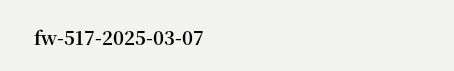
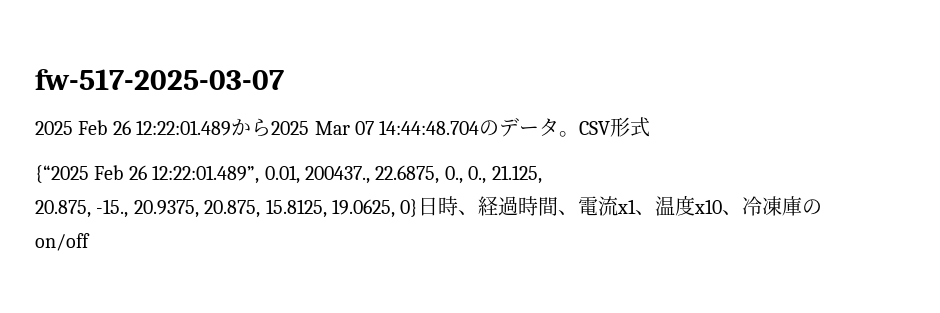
+ 2025 Feb 26 12:22:01.489から2025 Mar 07 14:44:48.704のデータ。CSV形式
+ {“2025 Feb 26 12:22:01.489”, 0.01, 200437., 22.6875, 0., 0., 21.125,
+ 20.875, -15., 20.9375, 20.875, 15.8125, 19.0625, 0}日時、経過時間、電流x1、温度x10、冷凍庫のon/off

